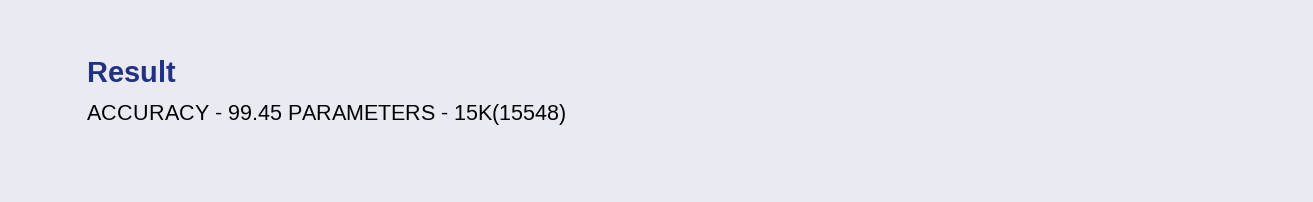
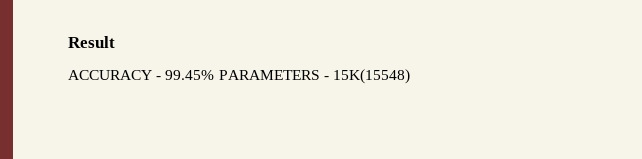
- ACCURACY - 99.45 PARAMETERS - 15K(15548)
+ ACCURACY - 99.45% PARAMETERS - 15K(15548)

